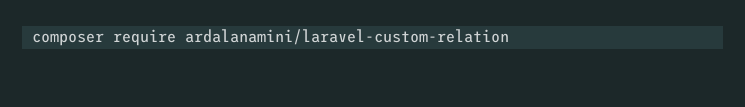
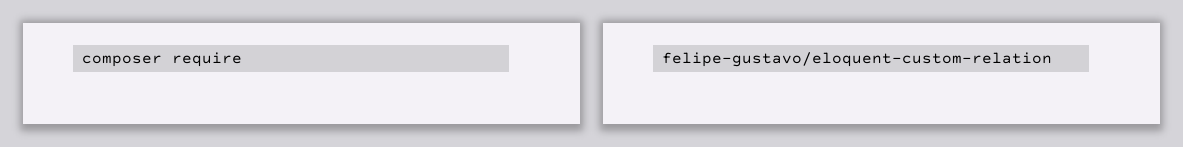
- composer require ardalanamini/laravel-custom-relation
+ composer require felipe-gustavo/eloquent-custom-relation

